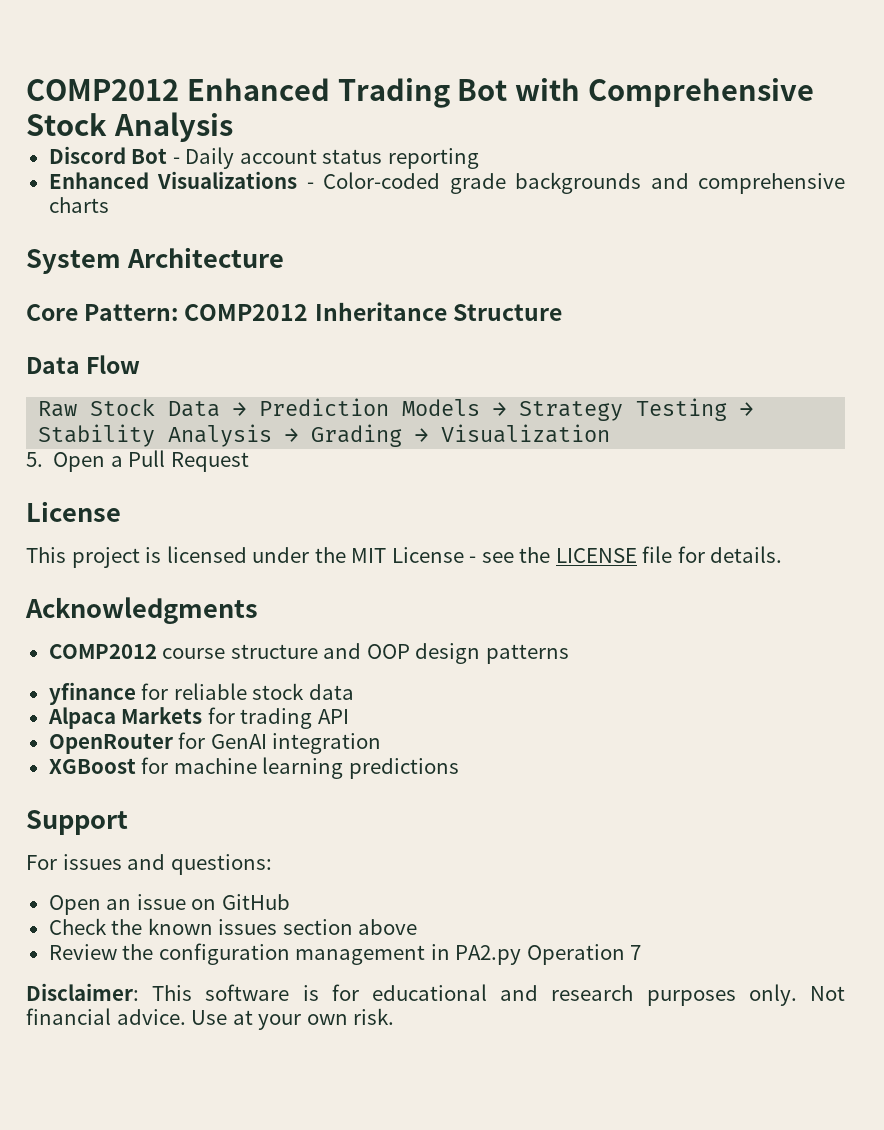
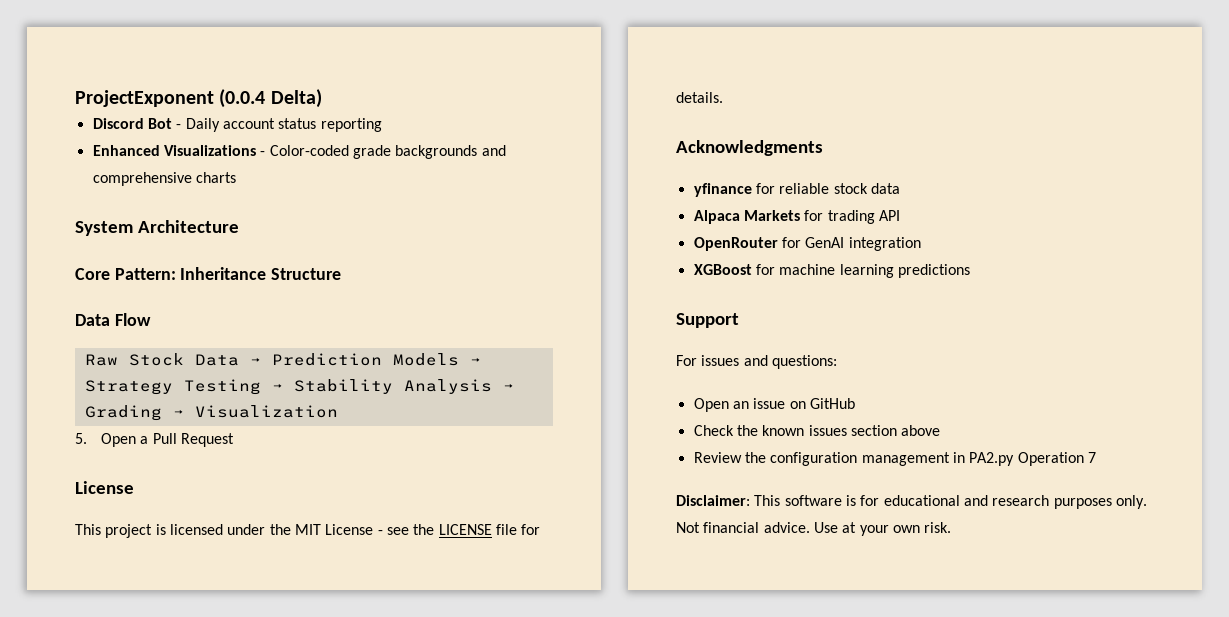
- COMP2012 Enhanced Trading Bot with Comprehensive Stock Analysis
+ ProjectExponent (0.0.4 Delta)
- Core Pattern: COMP2012 Inheritance Structure
+ Core Pattern: Inheritance Structure
- COMP2012 course structure and OOP design patterns

